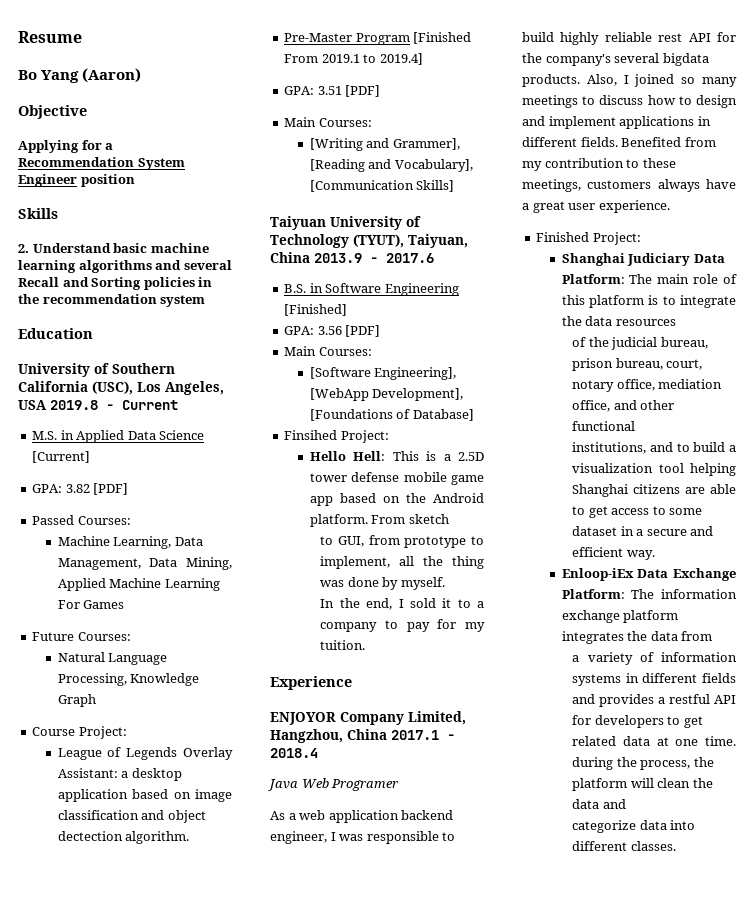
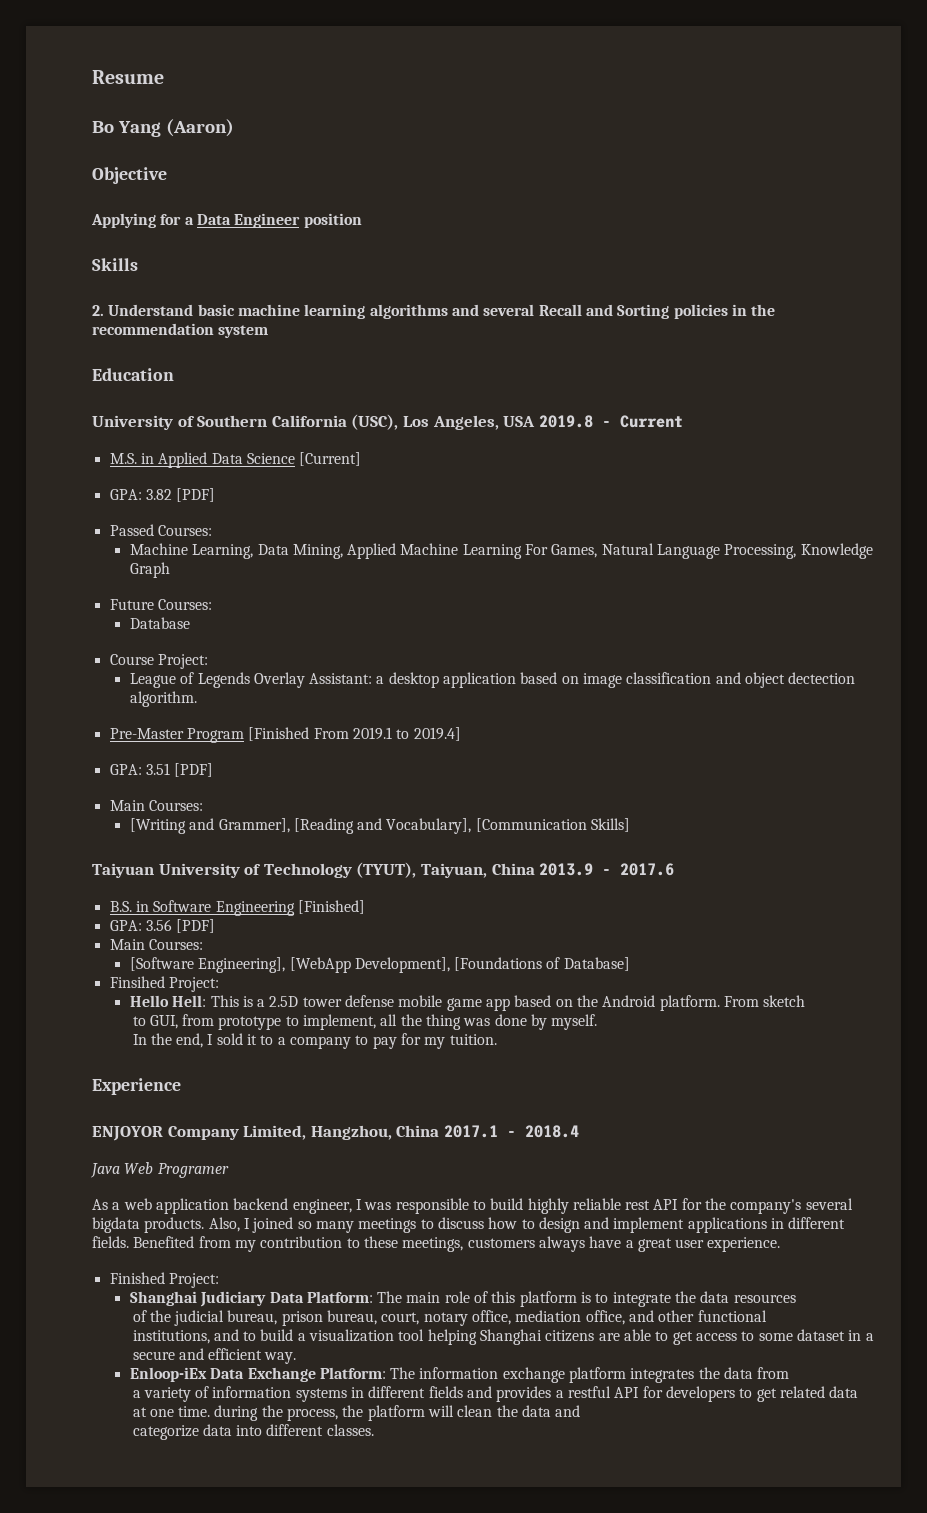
- Applying for a Recommendation System Engineer position
+ Applying for a Data Engineer position
- Machine Learning, Data Management, Data Mining, Applied Machine Learning For Games
- Future Courses:
- Natural Language Processing, Knowledge Graph
+ Machine Learning, Data Mining, Applied Machine Learning For Games, Natural Language Processing, Knowledge Graph
+ Future Courses:
+ Database

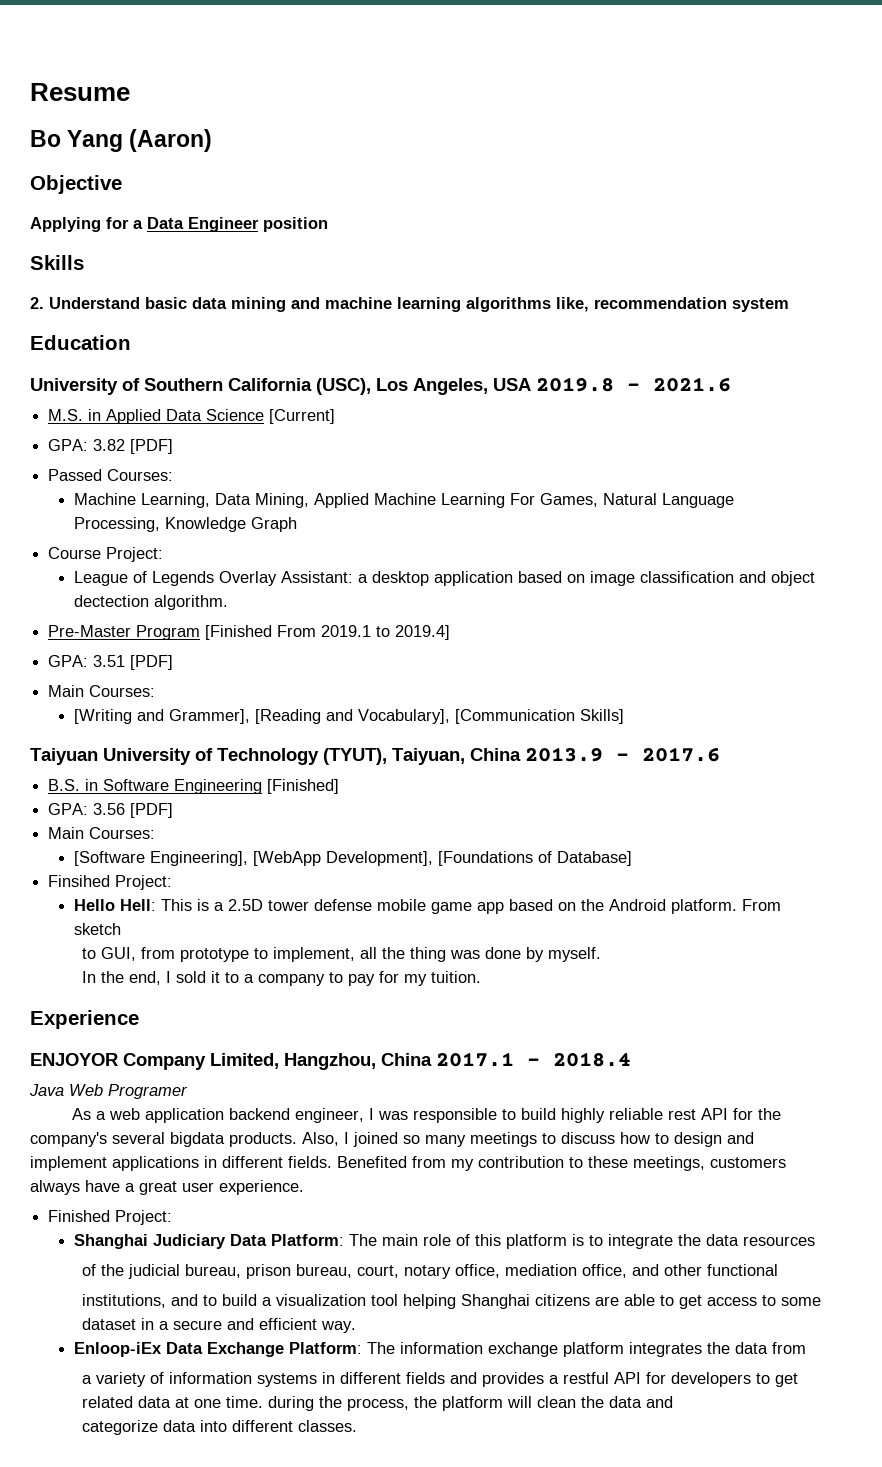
- 2. Understand basic machine learning algorithms and several Recall and Sorting policies in the recommendation system
+ 2. Understand basic data mining and machine learning algorithms like, recommendation system
- University of Southern California (USC), Los Angeles, USA 2019.8 - Current
+ University of Southern California (USC), Los Angeles, USA 2019.8 - 2021.6
- Future Courses:
- Database

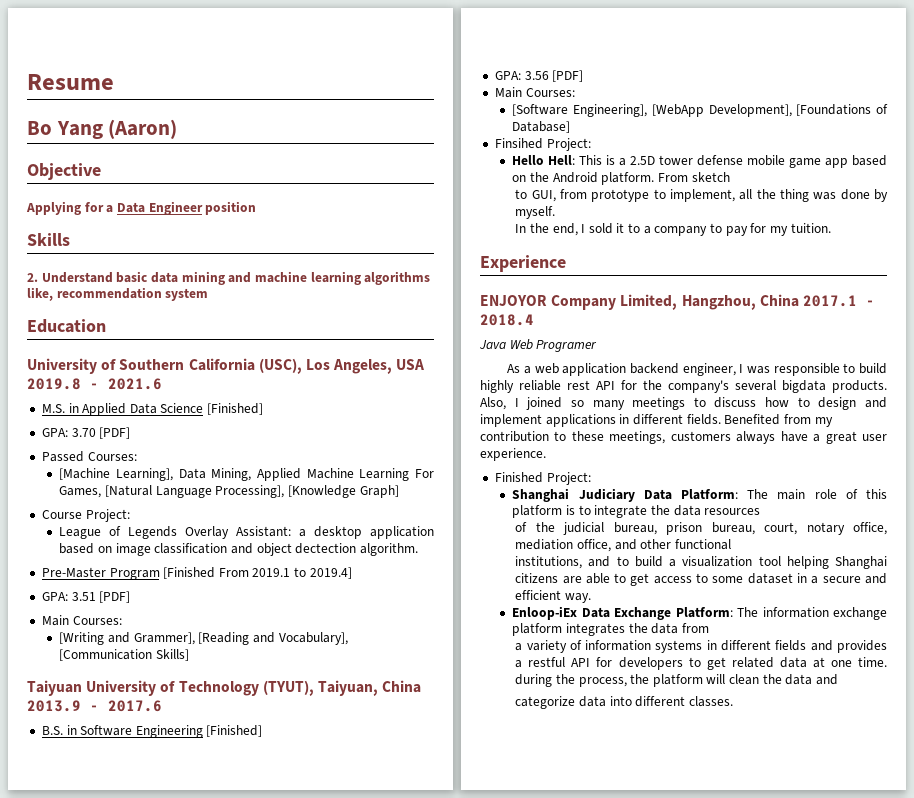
- M.S. in Applied Data Science [Current]
- GPA: 3.82 [PDF]
+ M.S. in Applied Data Science [Finished]
+ GPA: 3.70 [PDF]
- Machine Learning, Data Mining, Applied Machine Learning For Games, Natural Language Processing, Knowledge Graph
+ [Machine Learning], Data Mining, Applied Machine Learning For Games, [Natural Language Processing], [Knowledge Graph]

